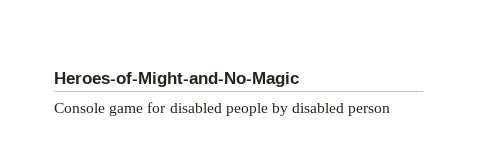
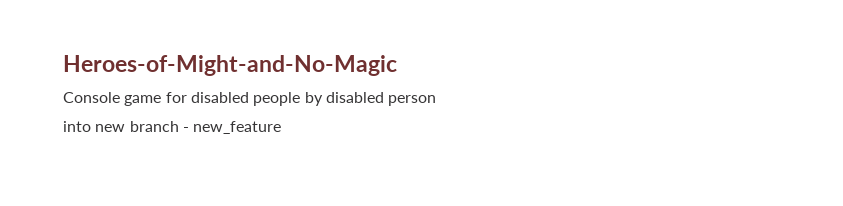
+ into new branch - new_feature

